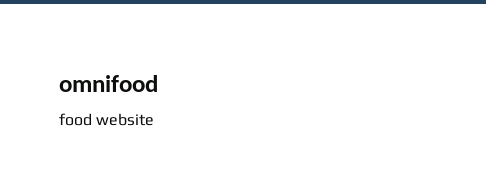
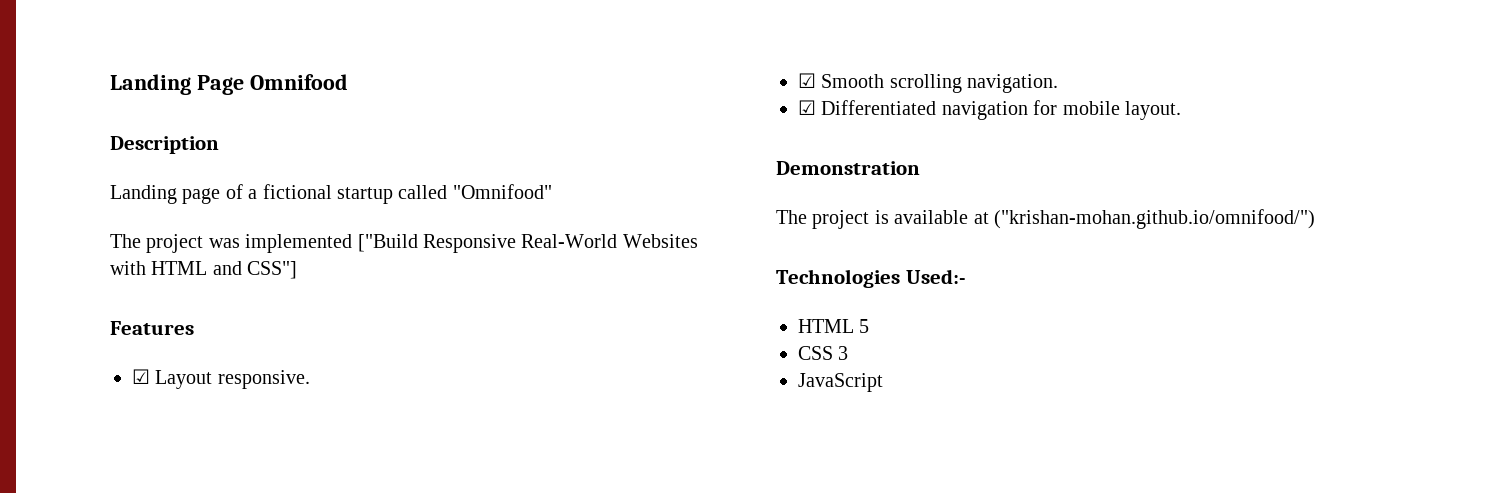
- omnifood
- food website
+ Landing Page Omnifood
+ Description
+ Landing page of a fictional startup called "Omnifood"
+ The project was implemented ["Build Responsive Real-World Websites with HTML and CSS"]
+ Features
+ ☑ Layout responsive.
+ ☑ Smooth scrolling navigation.
+ ☑ Differentiated navigation for mobile layout.
+ Demonstration
+ The project is available at ("krishan-mohan.github.io/omnifood/")
+ Technologies Used:-
+ HTML 5
+ CSS 3
+ JavaScript

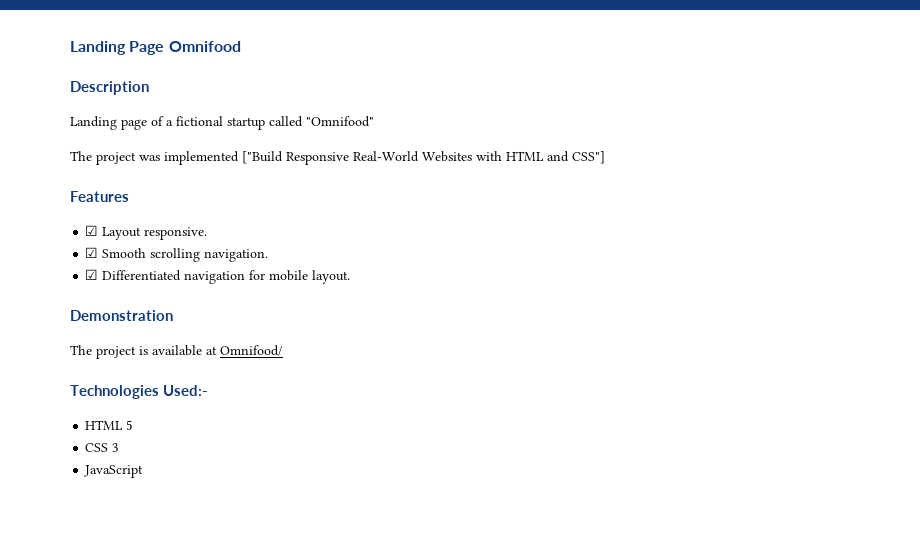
- The project is available at ("krishan-mohan.github.io/omnifood/")
+ The project is available at Omnifood/

